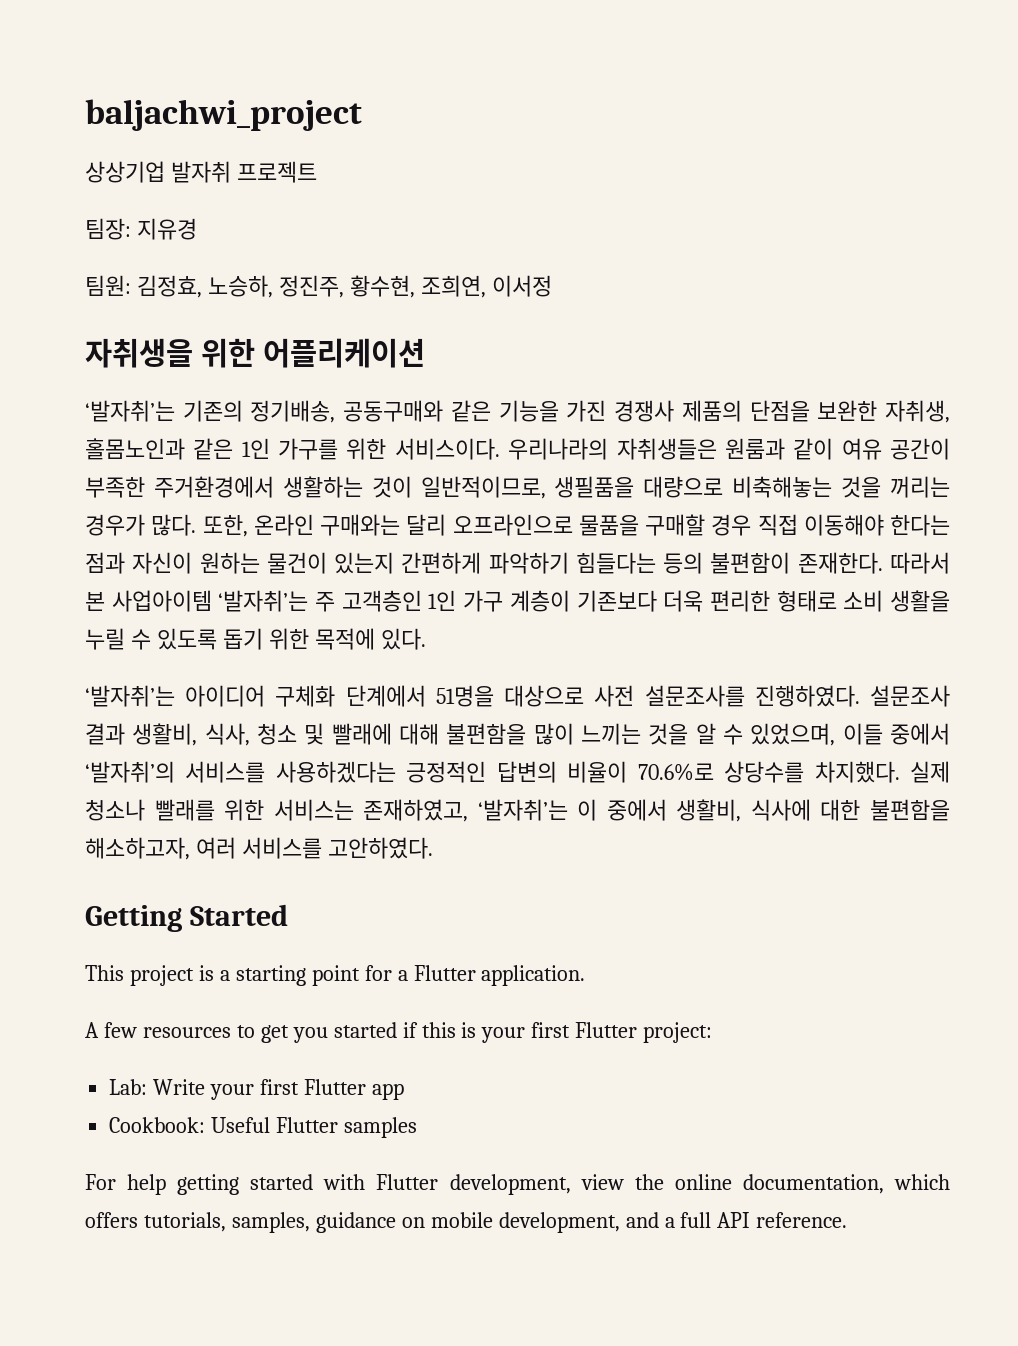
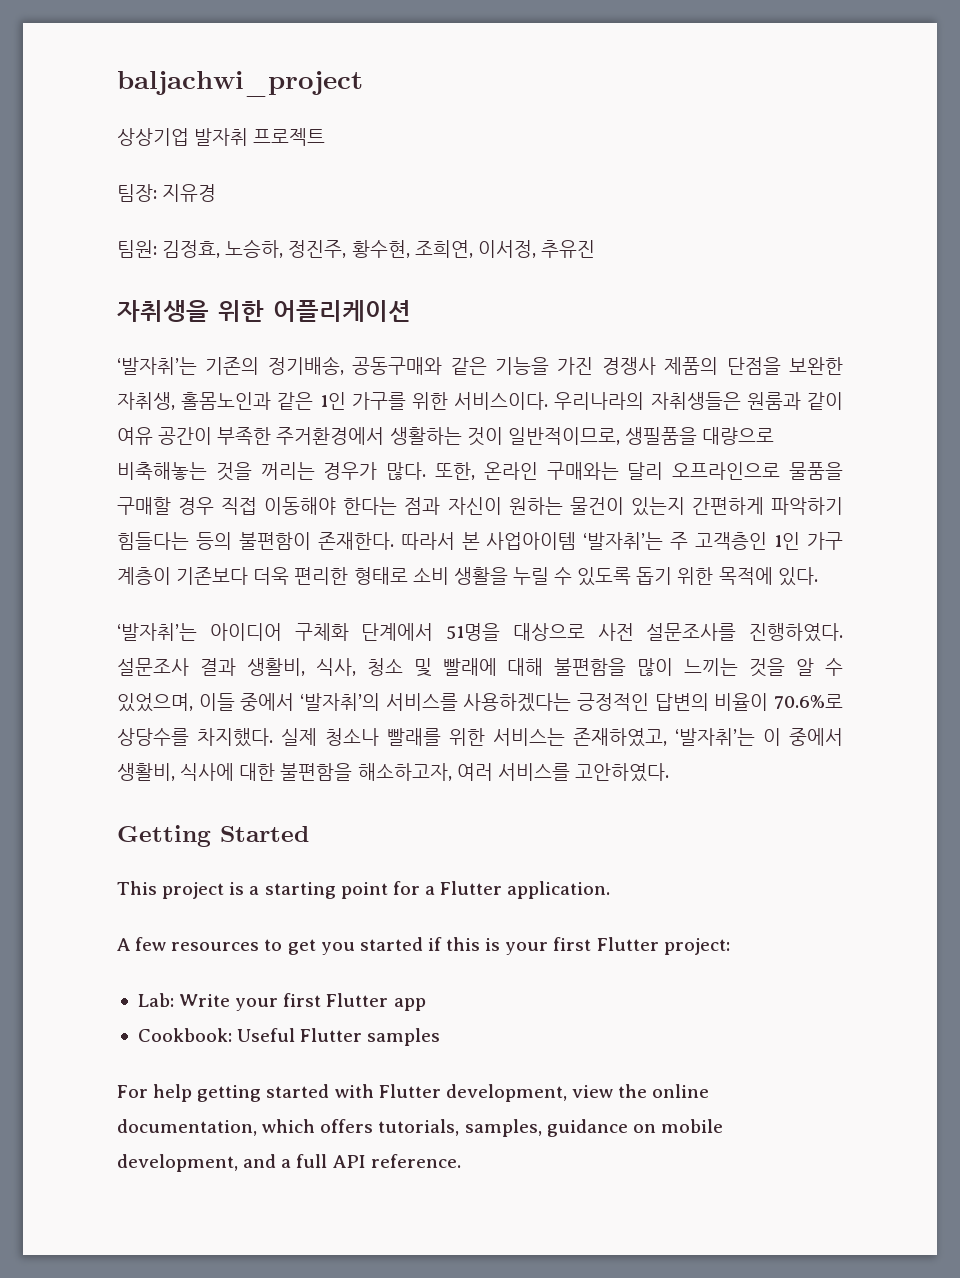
- 팀원: 김정효, 노승하, 정진주, 황수현, 조희연, 이서정
+ 팀원: 김정효, 노승하, 정진주, 황수현, 조희연, 이서정, 추유진

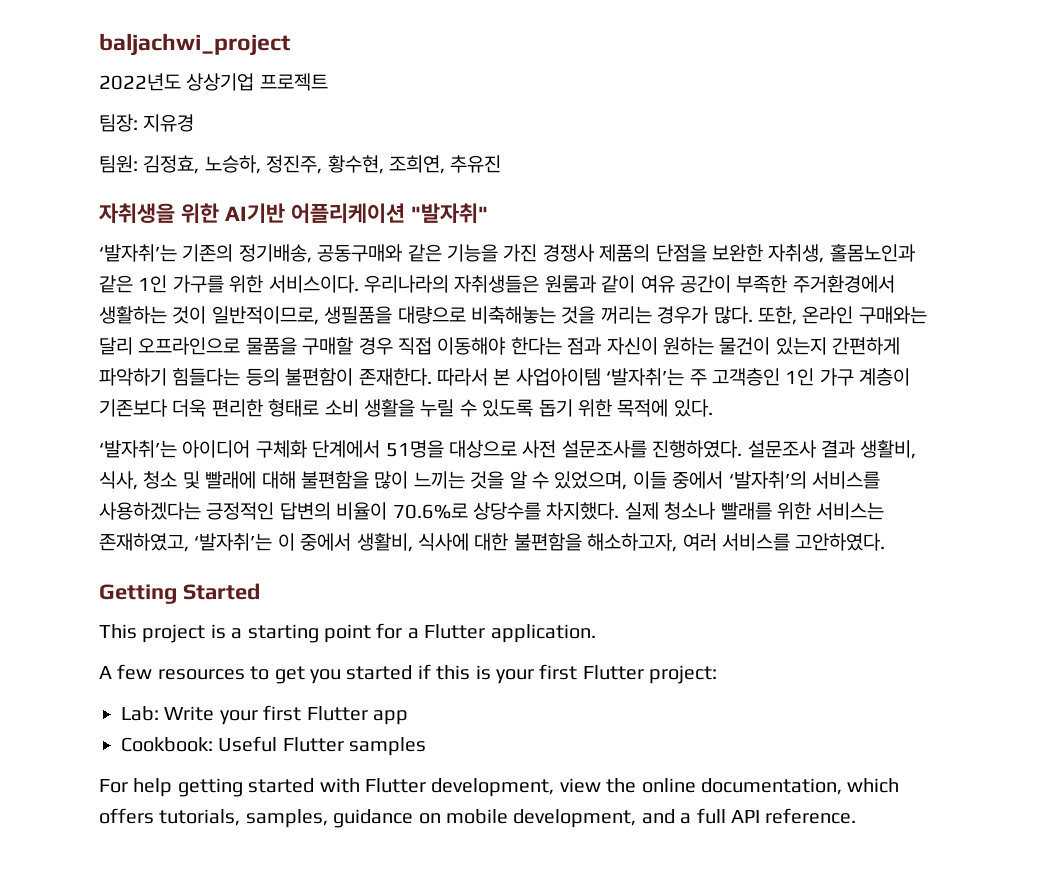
- 상상기업 발자취 프로젝트
+ 2022년도 상상기업 프로젝트
- 팀원: 김정효, 노승하, 정진주, 황수현, 조희연, 이서정, 추유진
+ 팀원: 김정효, 노승하, 정진주, 황수현, 조희연, 추유진
- 자취생을 위한 어플리케이션
+ 자취생을 위한 AI기반 어플리케이션 "발자취"

